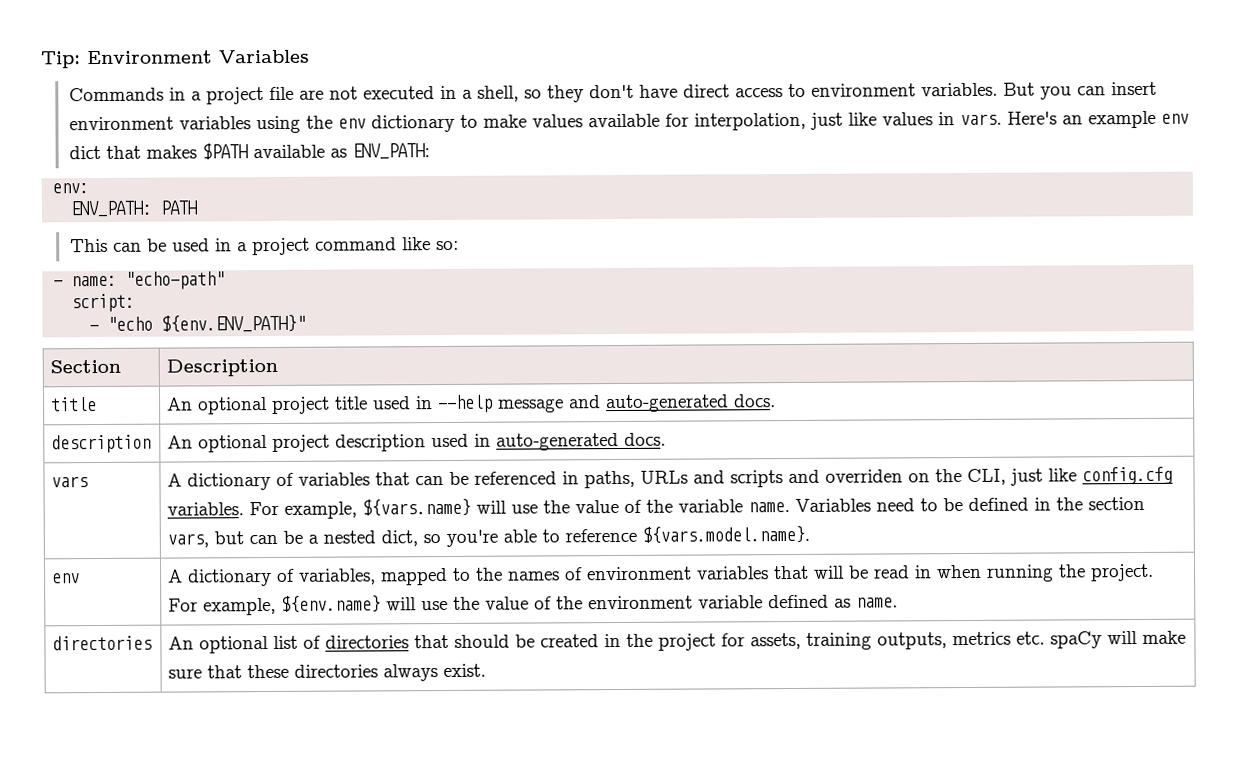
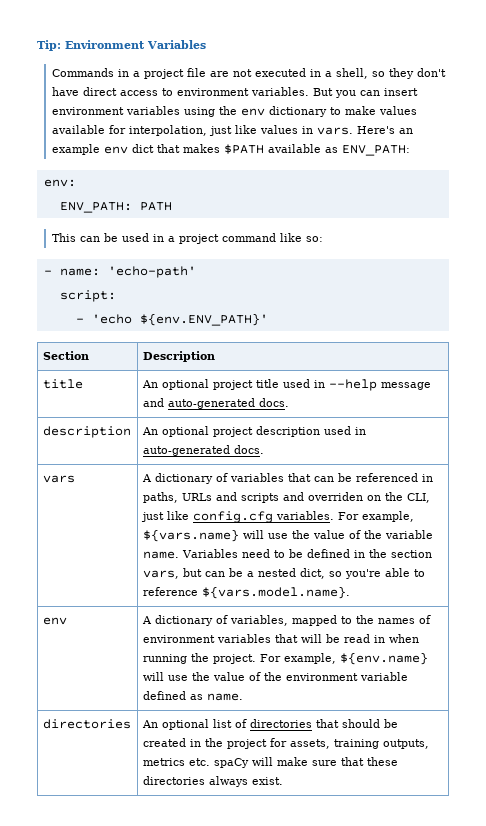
- - name: "echo-path"
+ - name: 'echo-path'
- - "echo ${env.ENV_PATH}"
+ - 'echo ${env.ENV_PATH}'

